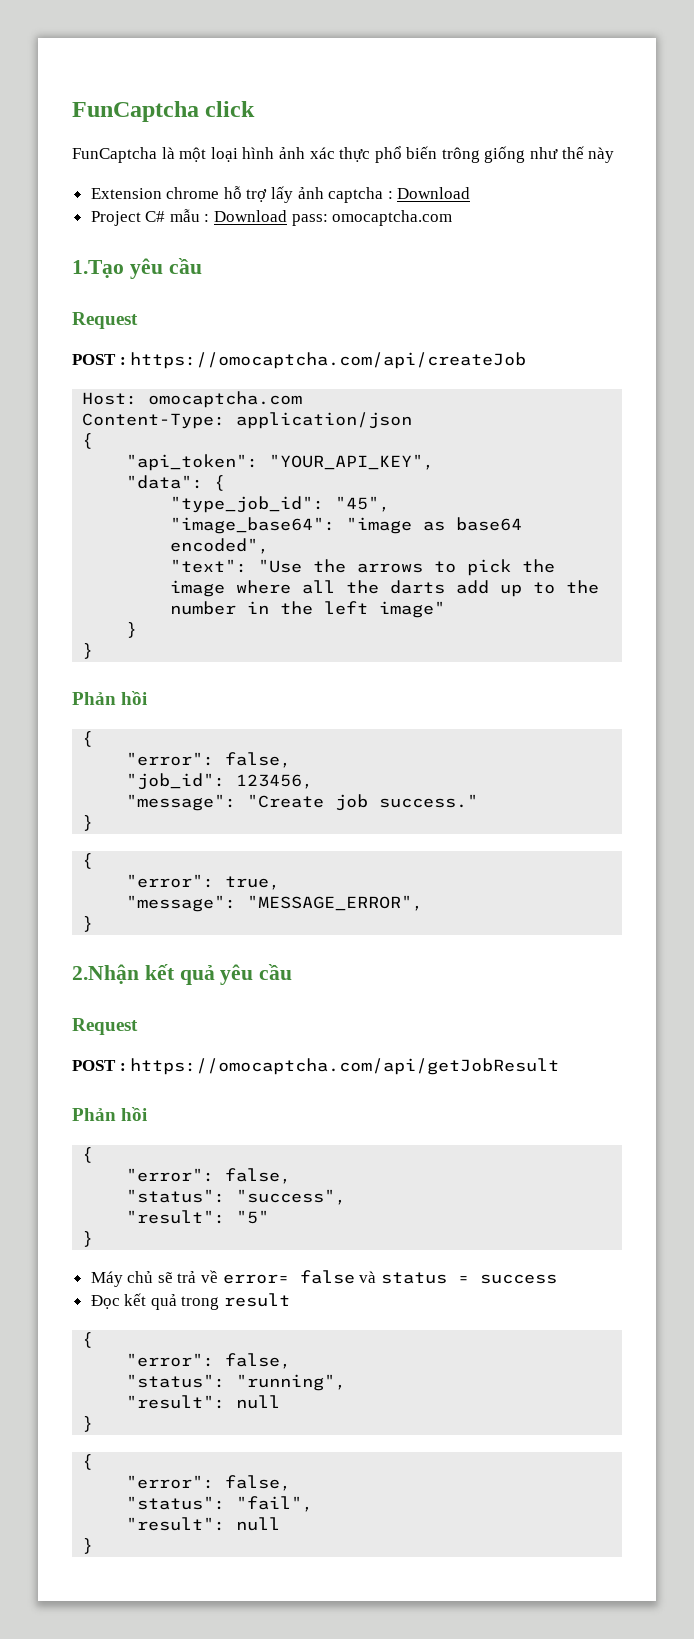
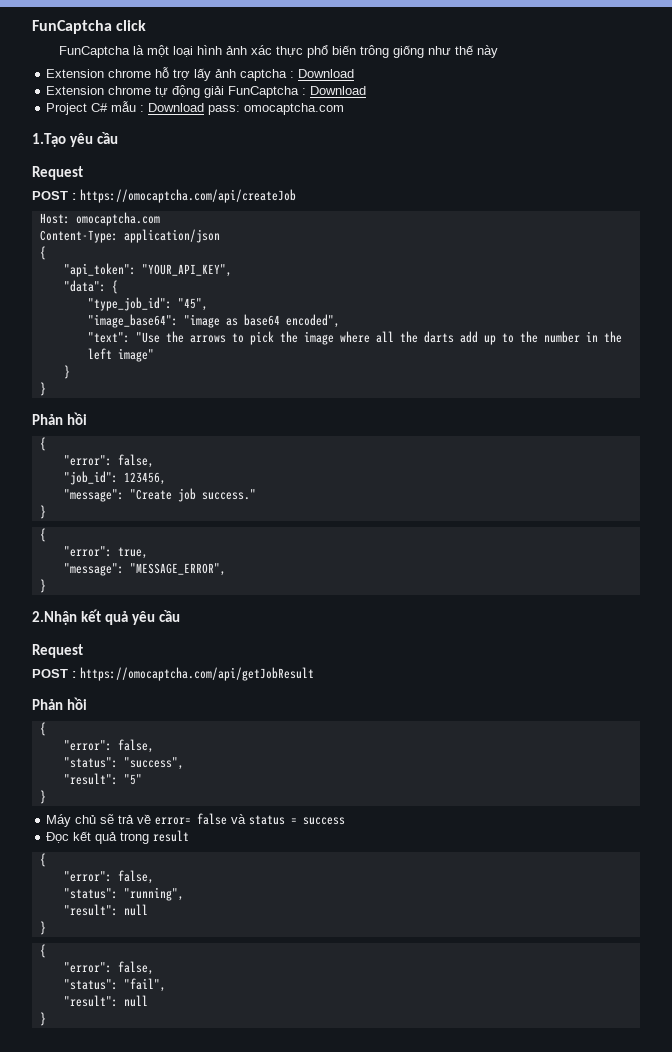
+ Extension chrome tự động giải FunCaptcha : Download

